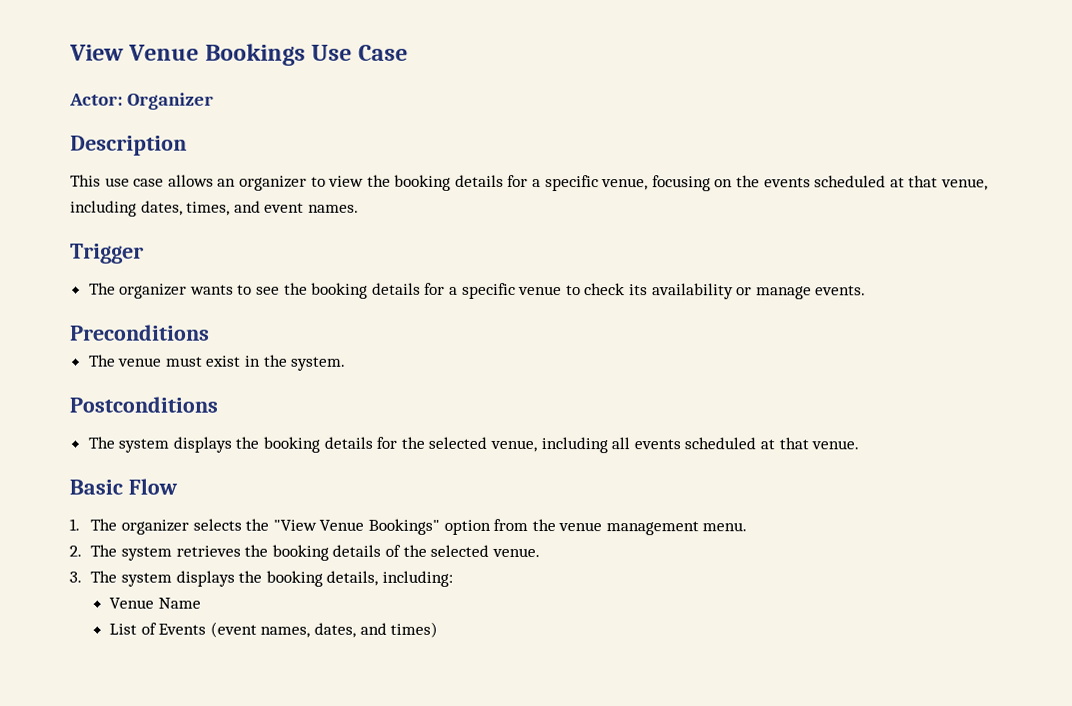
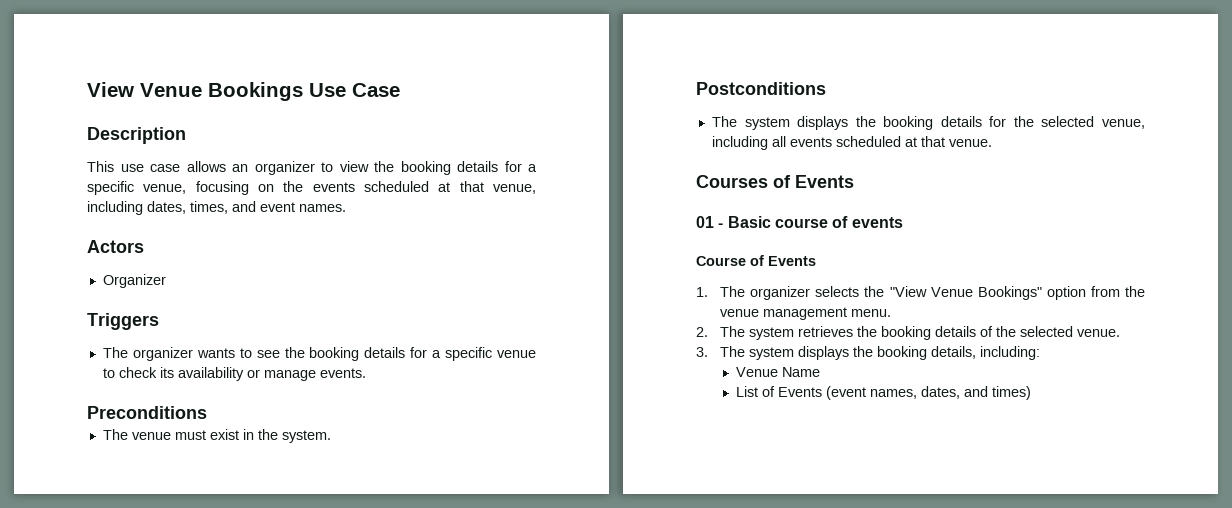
- Actor: Organizer
- Trigger
+ Actors
+ Organizer
+ Triggers
- Basic Flow
+ Courses of Events
+ 01 - Basic course of events
+ Course of Events

